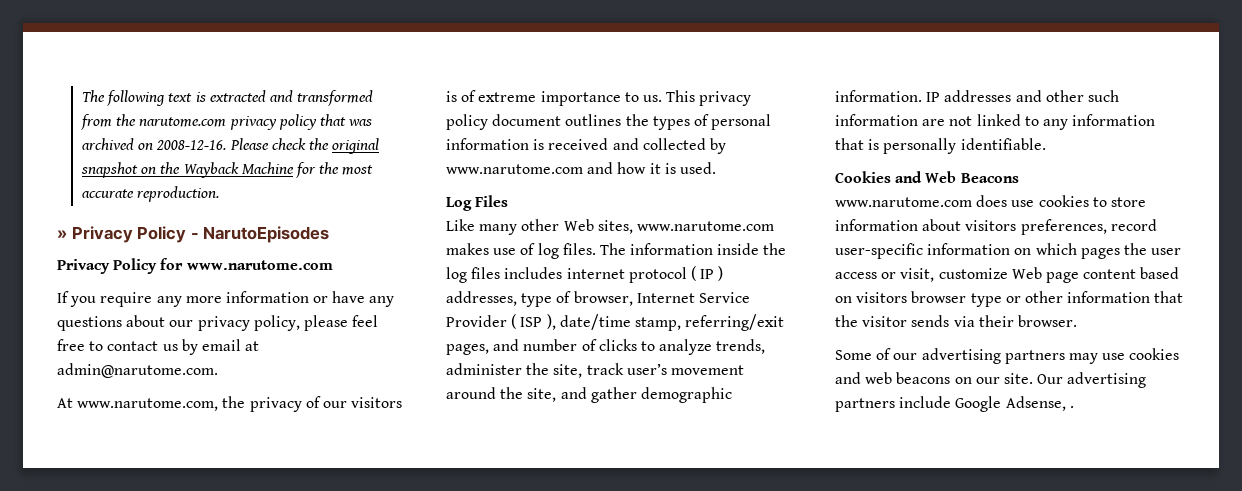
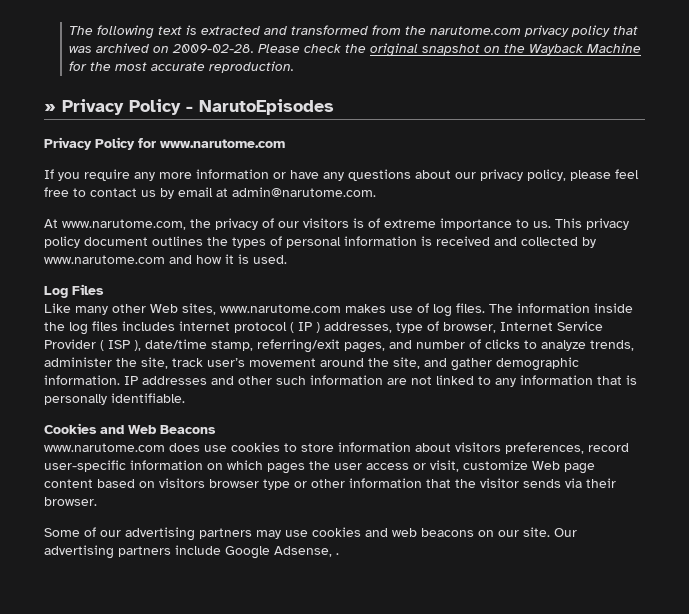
- The following text is extracted and transformed from the narutome.com privacy policy that was archived on 2008-12-16.
+ The following text is extracted and transformed from the narutome.com privacy policy that was archived on 2009-02-28.

